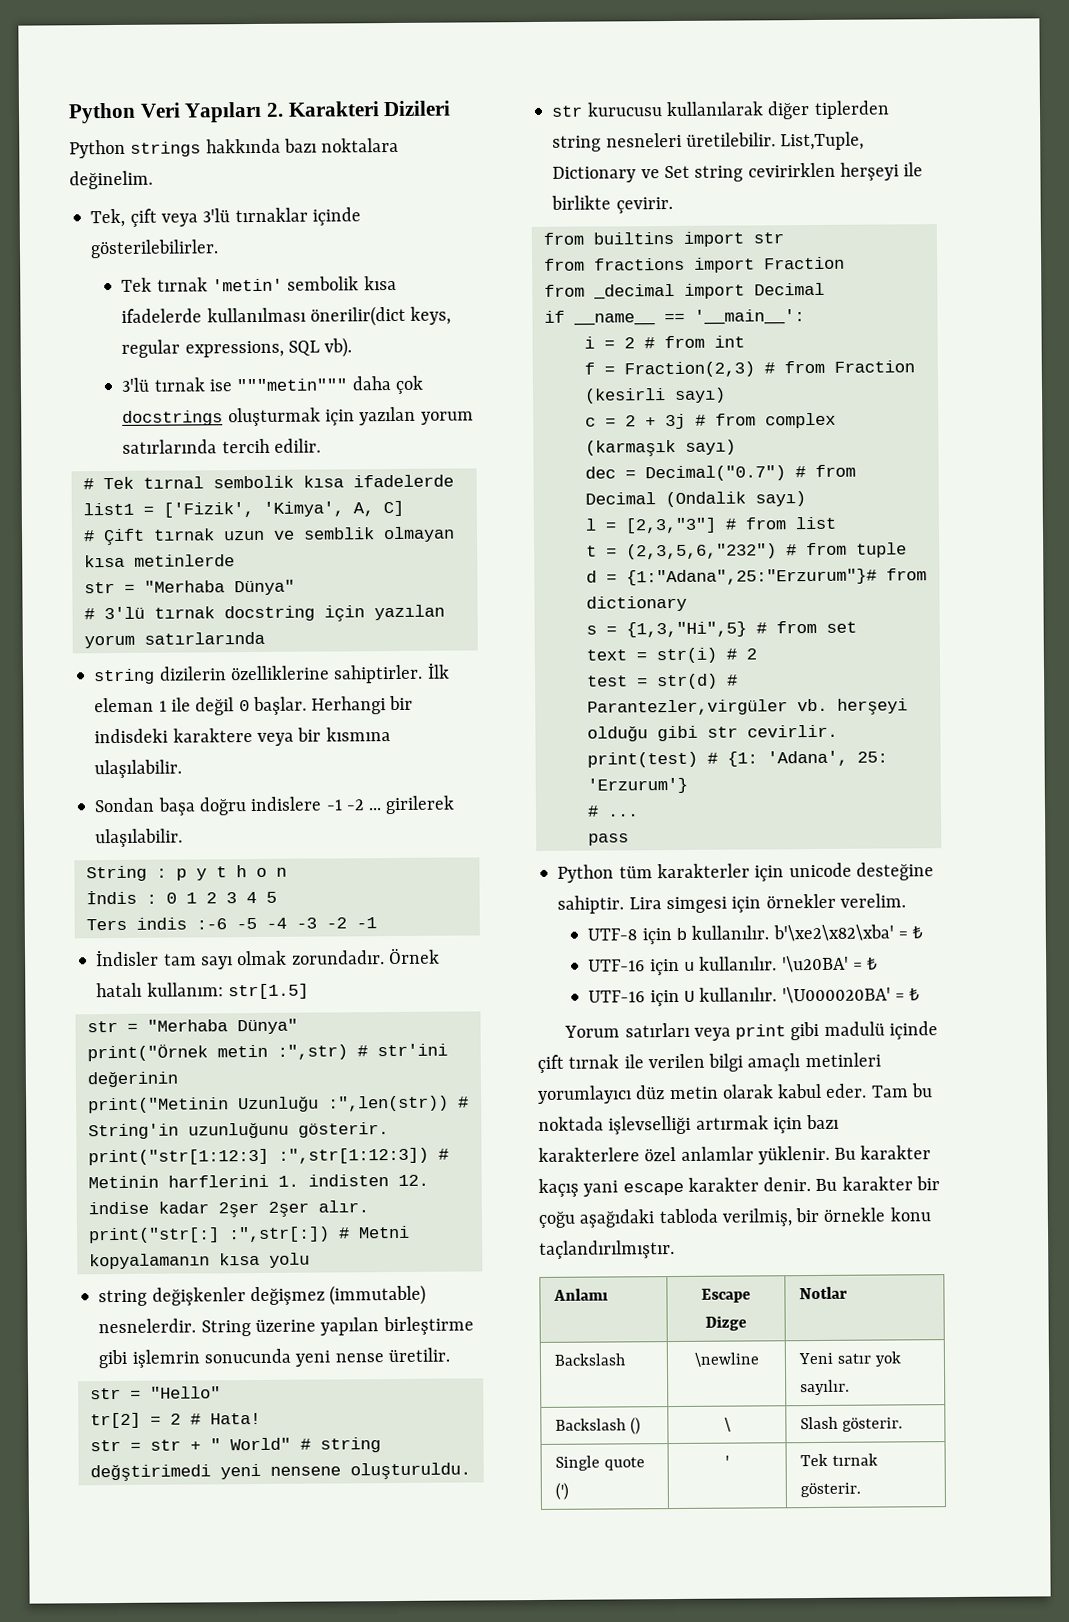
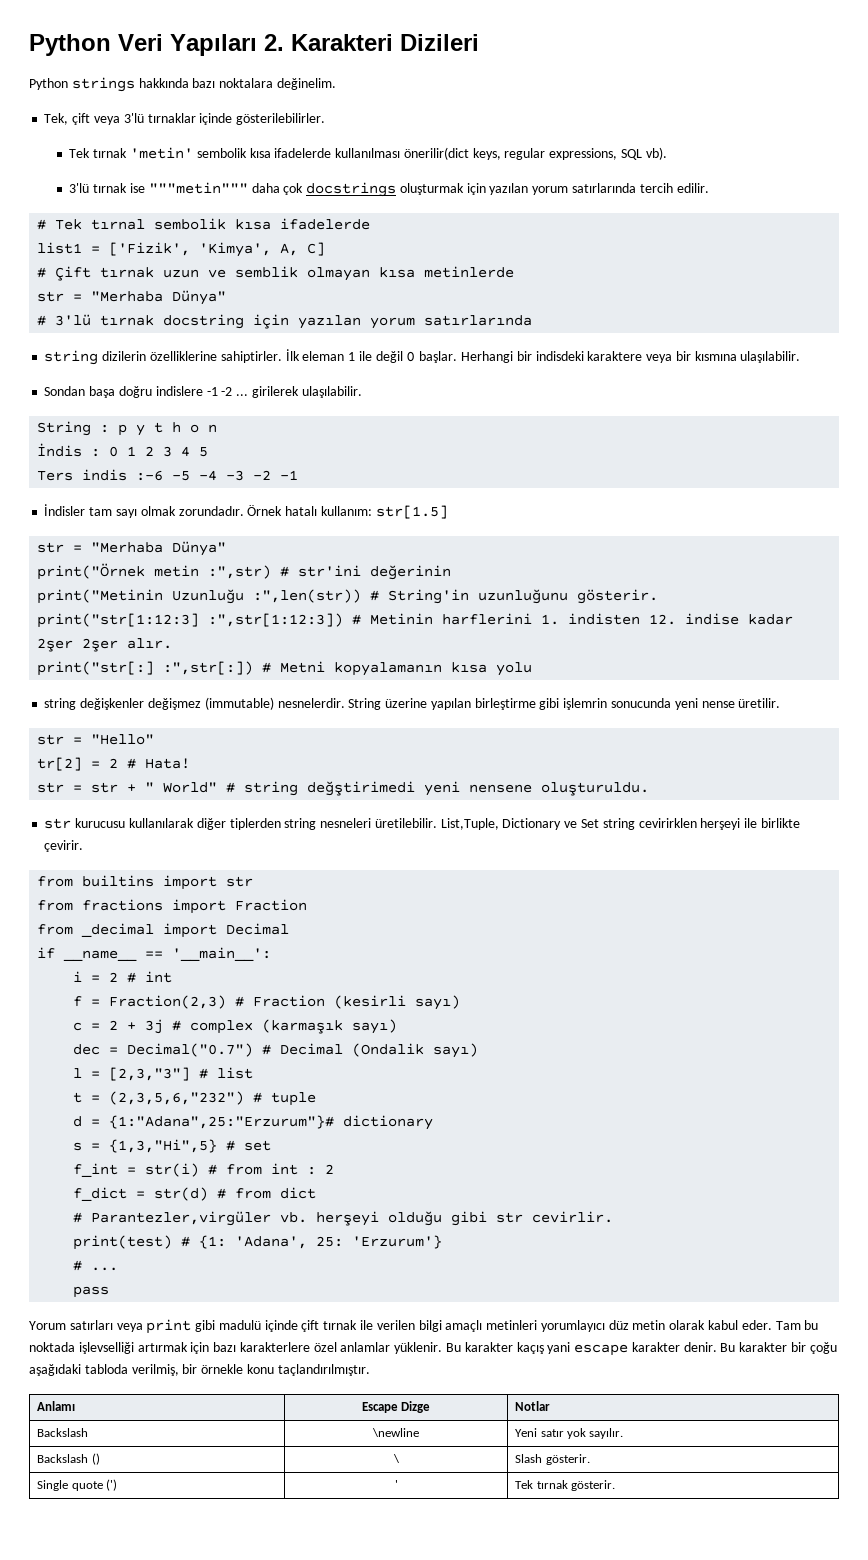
- i = 2 # from int
+ i = 2 # int
- f = Fraction(2,3) # from Fraction (kesirli sayı)
+ f = Fraction(2,3) # Fraction (kesirli sayı)
- c = 2 + 3j # from complex (karmaşık sayı)
+ c = 2 + 3j # complex (karmaşık sayı)
- dec = Decimal("0.7") # from Decimal (Ondalik sayı)
+ dec = Decimal("0.7") # Decimal (Ondalik sayı)
- l = [2,3,"3"] # from list
+ l = [2,3,"3"] # list
- t = (2,3,5,6,"232") # from tuple
+ t = (2,3,5,6,"232") # tuple
- d = {1:"Adana",25:"Erzurum"}# from dictionary
+ d = {1:"Adana",25:"Erzurum"}# dictionary
- s = {1,3,"Hi",5} # from set
+ s = {1,3,"Hi",5} # set
- text = str(i) # 2
+ f_int = str(i) # from int : 2
- test = str(d) # Parantezler,virgüler vb. herşeyi olduğu gibi str cevirlir.
+ f_dict = str(d) # from dict
+ # Parantezler,virgüler vb. herşeyi olduğu gibi str cevirlir.
- Python tüm karakterler için unicode desteğine sahiptir. Lira simgesi için örnekler verelim.
- UTF-8 için b kullanılır. b'\xe2\x82\xba' = ₺
- UTF-16 için u kullanılır. '\u20BA' = ₺
- UTF-16 için U kullanılır. '\U000020BA' = ₺

